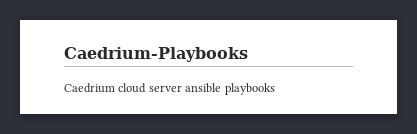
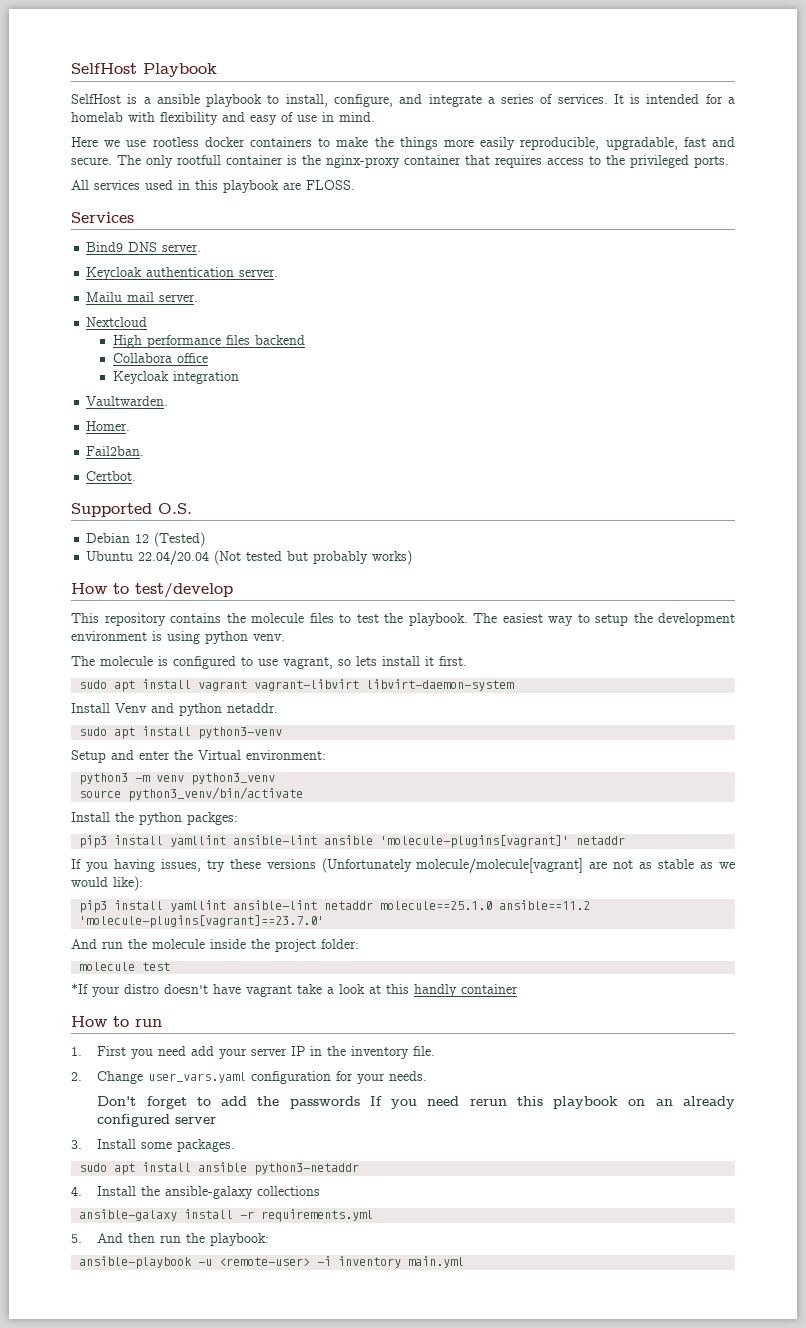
- Caedrium-Playbooks
- Caedrium cloud server ansible playbooks
+ SelfHost Playbook
+ SelfHost is a ansible playbook to install, configure, and integrate a series of services. It is intended for a homelab with flexibility and easy of use in mind.
+ Here we use rootless docker containers to make the things more easily reproducible, upgradable, fast and secure. The only rootfull container is the nginx-proxy container that requires access to the privileged ports.
+ All services used in this playbook are FLOSS.
+ Services
+ Bind9 DNS server.
+ Keycloak authentication server.
+ Mailu mail server.
+ Nextcloud
+ High performance files backend
+ Collabora office
+ Keycloak integration
+ Vaultwarden.
+ Homer.
+ Fail2ban.
+ Certbot.
+ Supported O.S.
+ Debian 12 (Tested)
+ Ubuntu 22.04/20.04 (Not tested but probably works)
+ How to test/develop
+ This repository contains the molecule files to test the playbook. The easiest way to setup the development environment is using python venv.
+ The molecule is configured to use vagrant, so lets install it first.
+ sudo apt install vagrant vagrant-libvirt libvirt-daemon-system
+ Install Venv and python netaddr.
+ sudo apt install python3-venv
+ Setup and enter the Virtual environment:
+ python3 -m venv python3_venv
+ source python3_venv/bin/activate
+ Install the python packges:
+ pip3 install yamllint ansible-lint ansible 'molecule-plugins[vagrant]' netaddr
+ If you having issues, try these versions (Unfortunately molecule/molecule[vagrant] are not as stable as we would like):
+ pip3 install yamllint ansible-lint netaddr molecule==25.1.0 ansible==11.2 'molecule-plugins[vagrant]==23.7.0'
+ And run the molecule inside the project folder:
+ molecule test
+ *If your distro doesn't have vagrant take a look at this handly container
+ How to run
+ 1. First you need add your server IP in the inventory file.
+ 2. Change user_vars.yaml configuration for your needs.
+ Don't forget to add the passwords If you need rerun this playbook on an already configured server
+ 3. Install some packages.
+ sudo apt install ansible python3-netaddr
+ 4. Install the ansible-galaxy collections
+ ansible-galaxy install -r requirements.yml
+ 5. And then run the playbook:
+ ansible-playbook -u <remote-user> -i inventory main.yml

